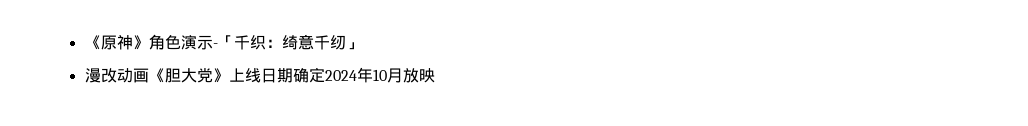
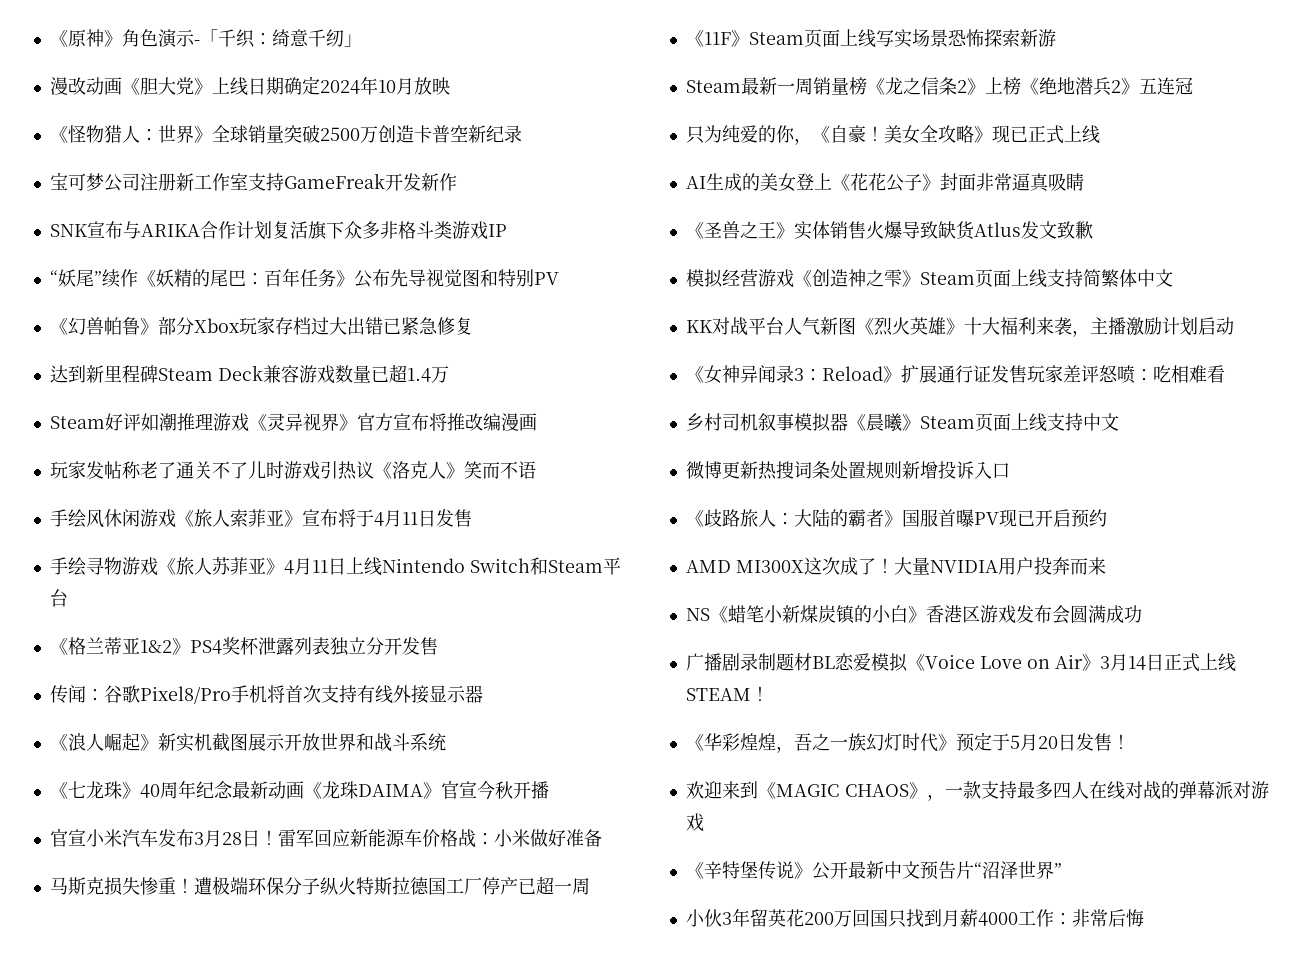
+ 《怪物猎人：世界》全球销量突破2500万创造卡普空新纪录
+ 宝可梦公司注册新工作室支持GameFreak开发新作
+ SNK宣布与ARIKA合作计划复活旗下众多非格斗类游戏IP
+ “妖尾”续作《妖精的尾巴：百年任务》公布先导视觉图和特别PV
+ 《幻兽帕鲁》部分Xbox玩家存档过大出错已紧急修复
+ 达到新里程碑Steam Deck兼容游戏数量已超1.4万
+ Steam好评如潮推理游戏《灵异视界》官方宣布将推改编漫画
+ 玩家发帖称老了通关不了儿时游戏引热议《洛克人》笑而不语
+ 手绘风休闲游戏《旅人索菲亚》宣布将于4月11日发售
+ 手绘寻物游戏《旅人苏菲亚》4月11日上线Nintendo Switch和Steam平台
+ 《格兰蒂亚1&2》PS4奖杯泄露列表独立分开发售
+ 传闻：谷歌Pixel8/Pro手机将首次支持有线外接显示器
+ 《浪人崛起》新实机截图展示开放世界和战斗系统
+ 《七龙珠》40周年纪念最新动画《龙珠DAIMA》官宣今秋开播
+ 官宣小米汽车发布3月28日！雷军回应新能源车价格战：小米做好准备
+ 马斯克损失惨重！遭极端环保分子纵火特斯拉德国工厂停产已超一周
+ 《11F》Steam页面上线写实场景恐怖探索新游
+ Steam最新一周销量榜《龙之信条2》上榜《绝地潜兵2》五连冠
+ 只为纯爱的你，《自豪！美女全攻略》现已正式上线
+ AI生成的美女登上《花花公子》封面非常逼真吸睛
+ 《圣兽之王》实体销售火爆导致缺货Atlus发文致歉
+ 模拟经营游戏《创造神之雫》Steam页面上线支持简繁体中文
+ KK对战平台人气新图《烈火英雄》十大福利来袭，主播激励计划启动
+ 《女神异闻录3：Reload》扩展通行证发售玩家差评怒喷：吃相难看
+ 乡村司机叙事模拟器《晨曦》Steam页面上线支持中文
+ 微博更新热搜词条处置规则新增投诉入口
+ 《歧路旅人：大陆的霸者》国服首曝PV现已开启预约
+ AMD MI300X这次成了！大量NVIDIA用户投奔而来
+ NS《蜡笔小新煤炭镇的小白》香港区游戏发布会圆满成功
+ 广播剧录制题材BL恋爱模拟《Voice Love on Air》3月14日正式上线STEAM！
+ 《华彩煌煌，吾之一族幻灯时代》预定于5月20日发售！
+ 欢迎来到《MAGIC CHAOS》，一款支持最多四人在线对战的弹幕派对游戏
+ 《辛特堡传说》公开最新中文预告片“沼泽世界”
+ 小伙3年留英花200万回国只找到月薪4000工作：非常后悔

